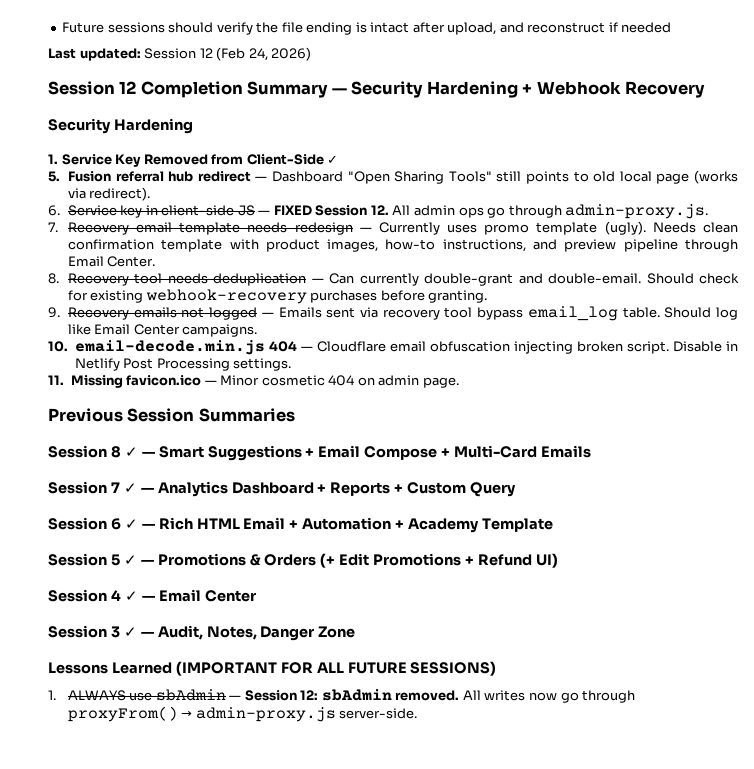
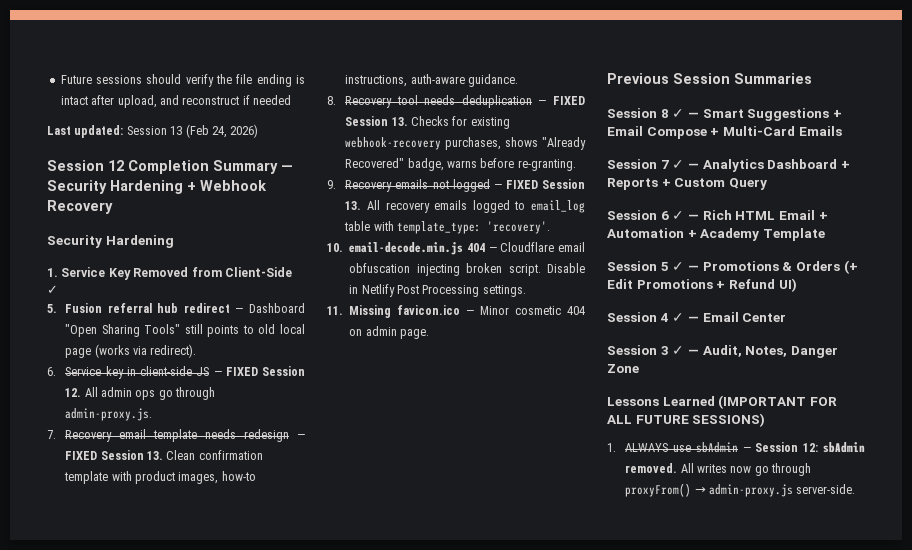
- Last updated: Session 12 (Feb 24, 2026)
+ Last updated: Session 13 (Feb 24, 2026)
- 7. Recovery email template needs redesign — Currently uses promo template (ugly). Needs clean confirmation template with product images, how-to instructions, and preview pipeline through Email Center.
+ 7. Recovery email template needs redesign — FIXED Session 13. Clean confirmation template with product images, how-to instructions, auth-aware guidance.
- 8. Recovery tool needs deduplication — Can currently double-grant and double-email. Should check for existing webhook-recovery purchases before granting.
+ 8. Recovery tool needs deduplication — FIXED Session 13. Checks for existing webhook-recovery purchases, shows "Already Recovered" badge, warns before re-granting.
- 9. Recovery emails not logged — Emails sent via recovery tool bypass email_log table. Should log like Email Center campaigns.
+ 9. Recovery emails not logged — FIXED Session 13. All recovery emails logged to email_log table with template_type: 'recovery'.

